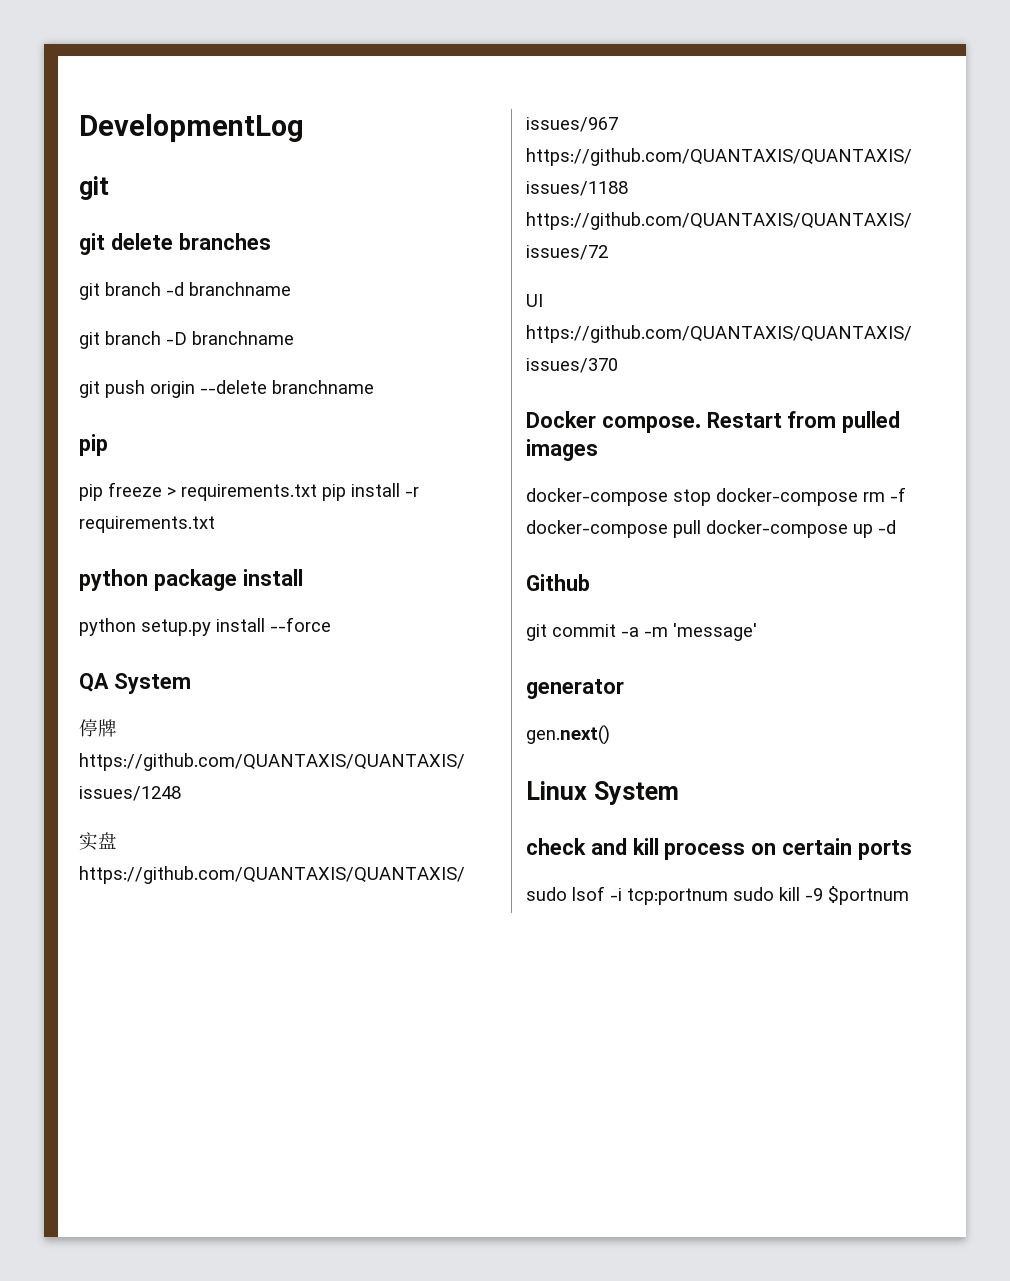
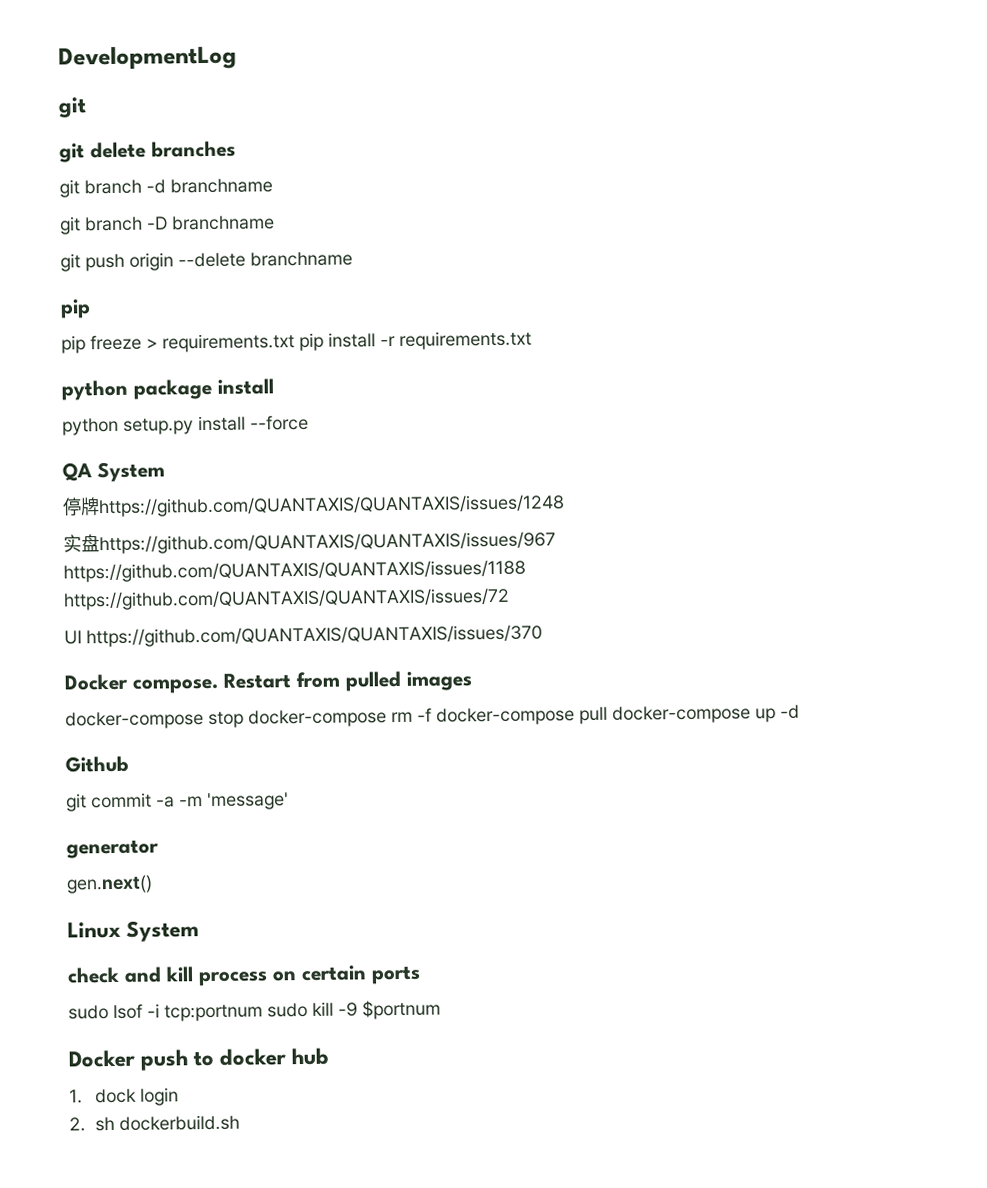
+ Docker push to docker hub
+ 1. dock login
+ 2. sh dockerbuild.sh

